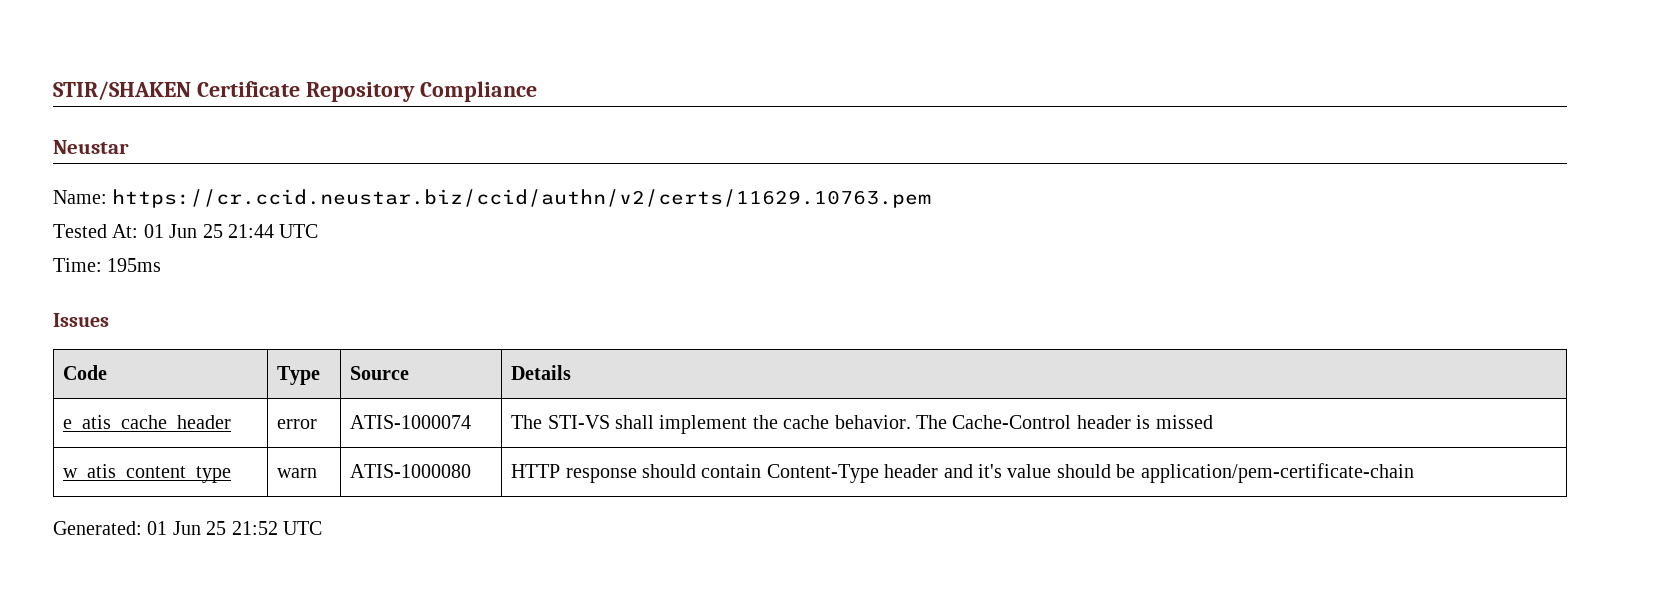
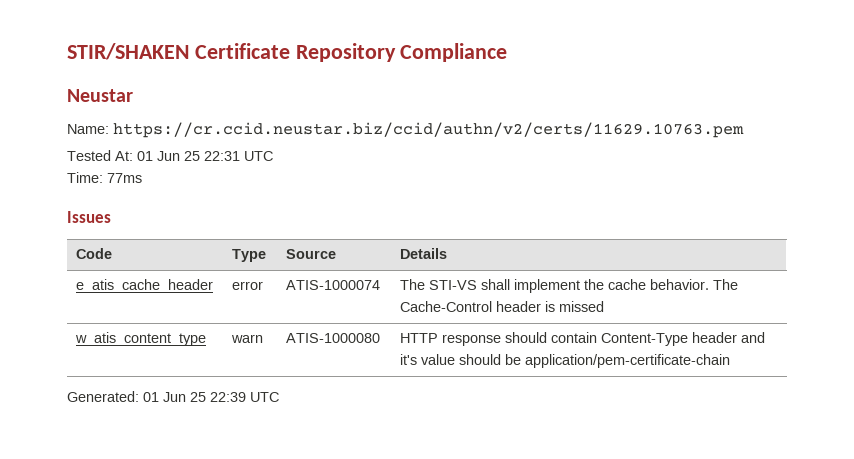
- Tested At: 01 Jun 25 21:44 UTC
+ Tested At: 01 Jun 25 22:31 UTC
- Time: 195ms
+ Time: 77ms
- Generated: 01 Jun 25 21:52 UTC
+ Generated: 01 Jun 25 22:39 UTC

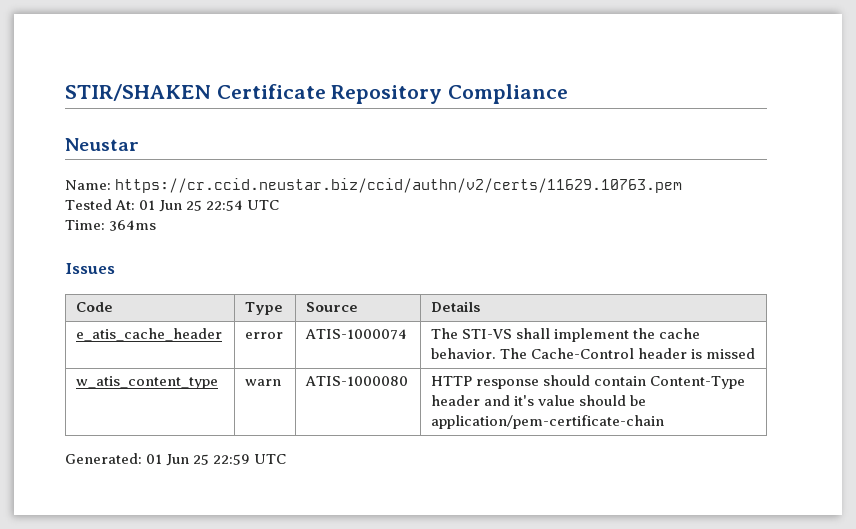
- Tested At: 01 Jun 25 22:31 UTC
+ Tested At: 01 Jun 25 22:54 UTC
- Time: 77ms
+ Time: 364ms
- Generated: 01 Jun 25 22:39 UTC
+ Generated: 01 Jun 25 22:59 UTC

